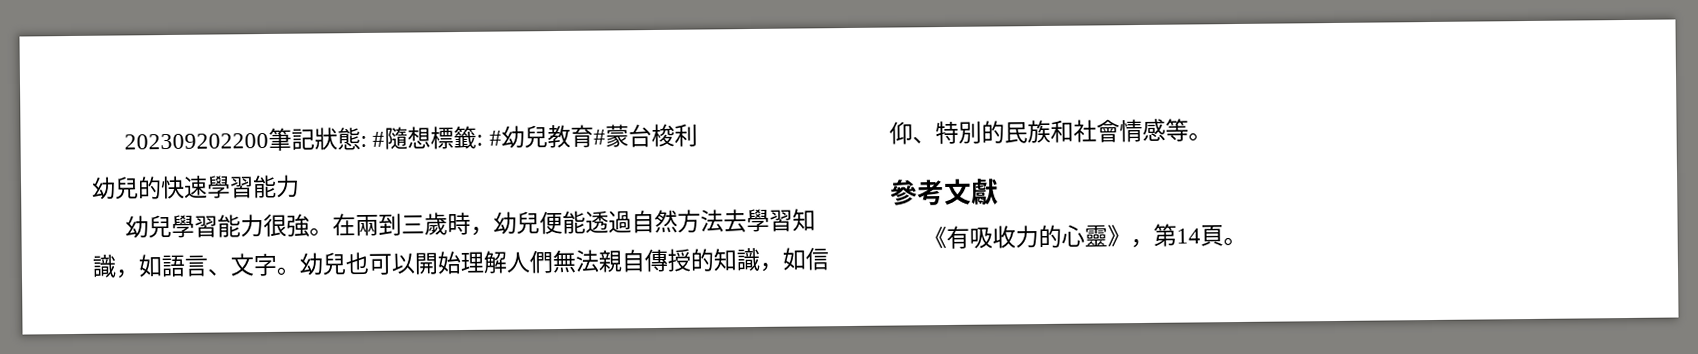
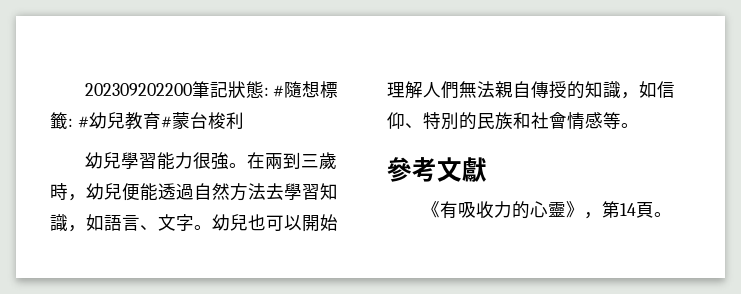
- 幼兒的快速學習能力

